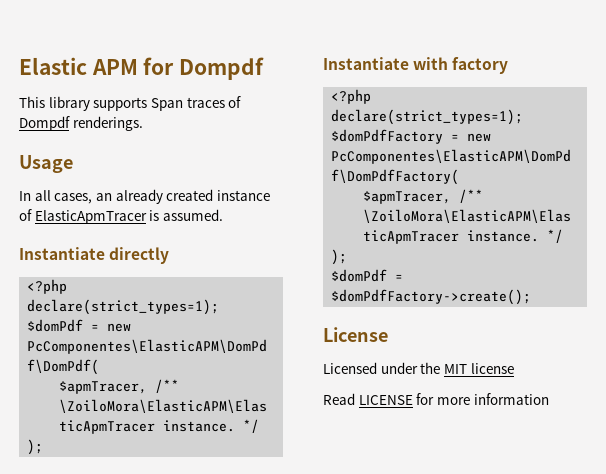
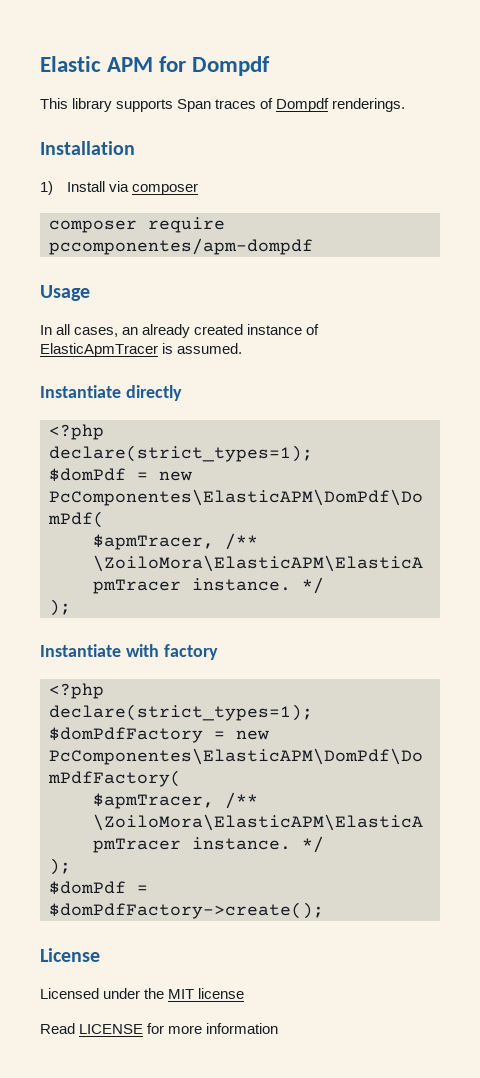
+ Installation
+ 1) Install via composer
+ composer require pccomponentes/apm-dompdf

